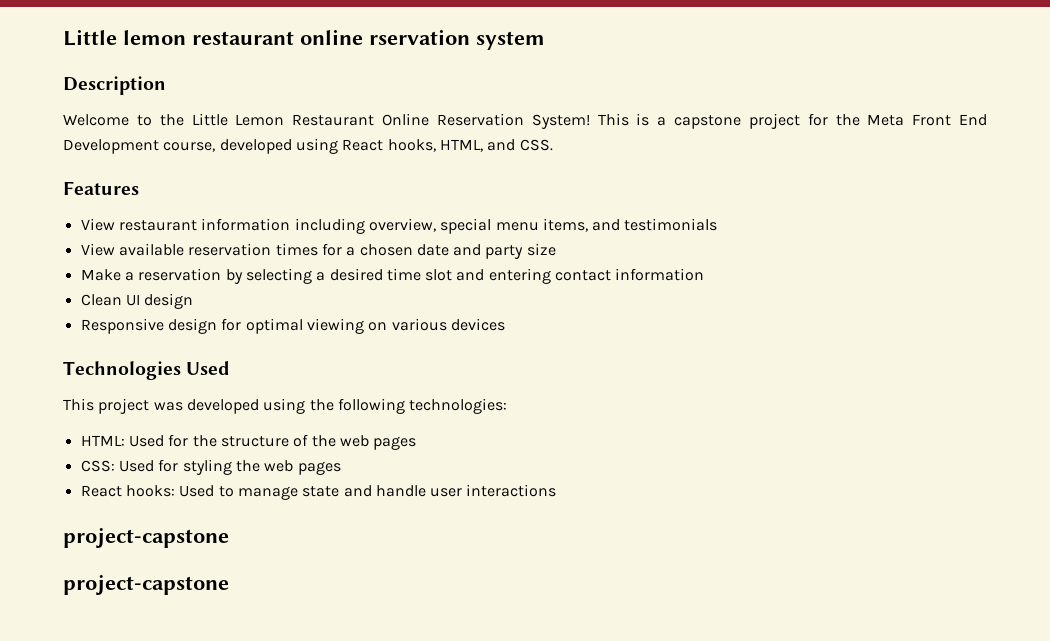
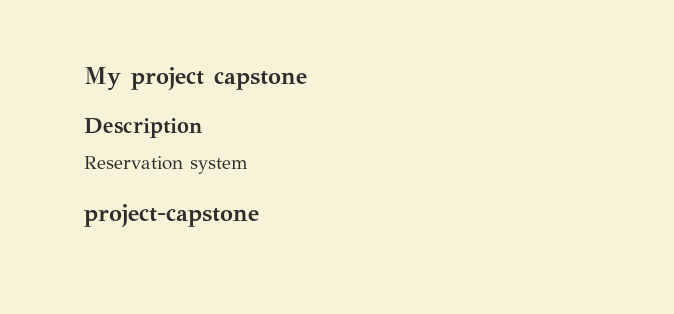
- Little lemon restaurant online rservation system
+ My project capstone
  Description
- Welcome to the Little Lemon Restaurant Online Reservation System! This is a capstone project for the Meta Front End Development course, developed using React hooks, HTML, and CSS.
- Features
- View restaurant information including overview, special menu items, and testimonials
- View available reservation times for a chosen date and party size
- Make a reservation by selecting a desired time slot and entering contact information
- Clean UI design
- Responsive design for optimal viewing on various devices
- Technologies Used
- This project was developed using the following technologies:
- HTML: Used for the structure of the web pages
- CSS: Used for styling the web pages
- React hooks: Used to manage state and handle user interactions
- project-capstone
+ Reservation system

